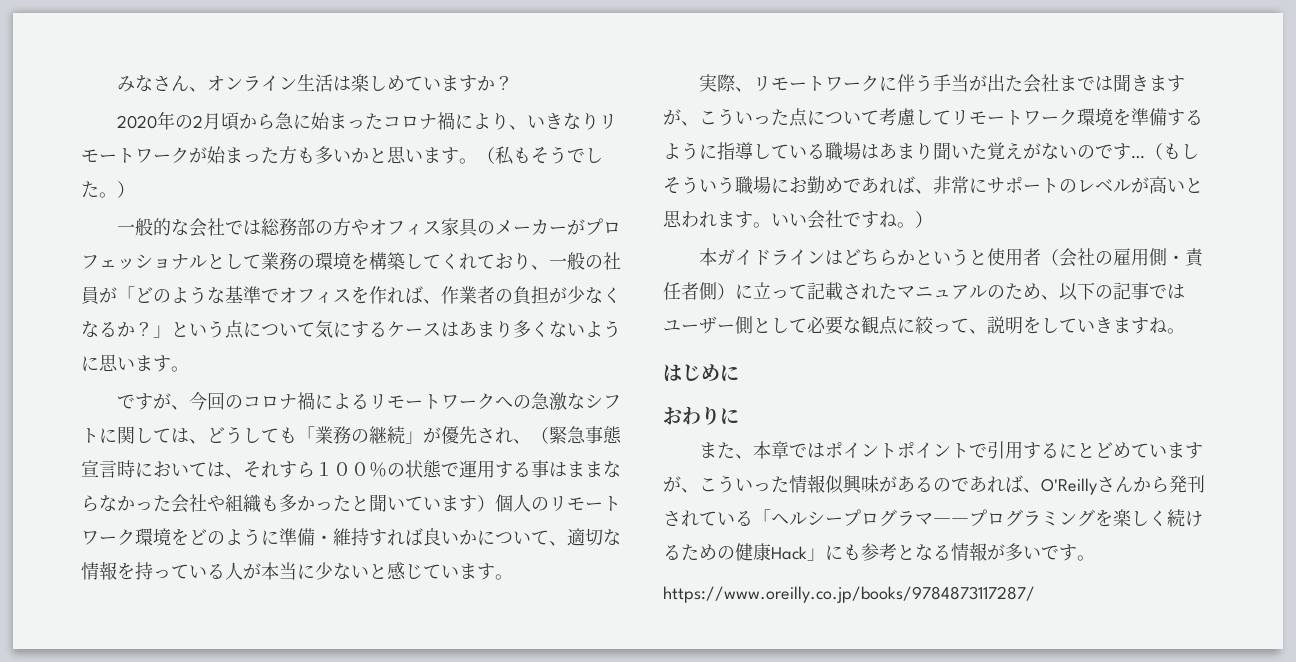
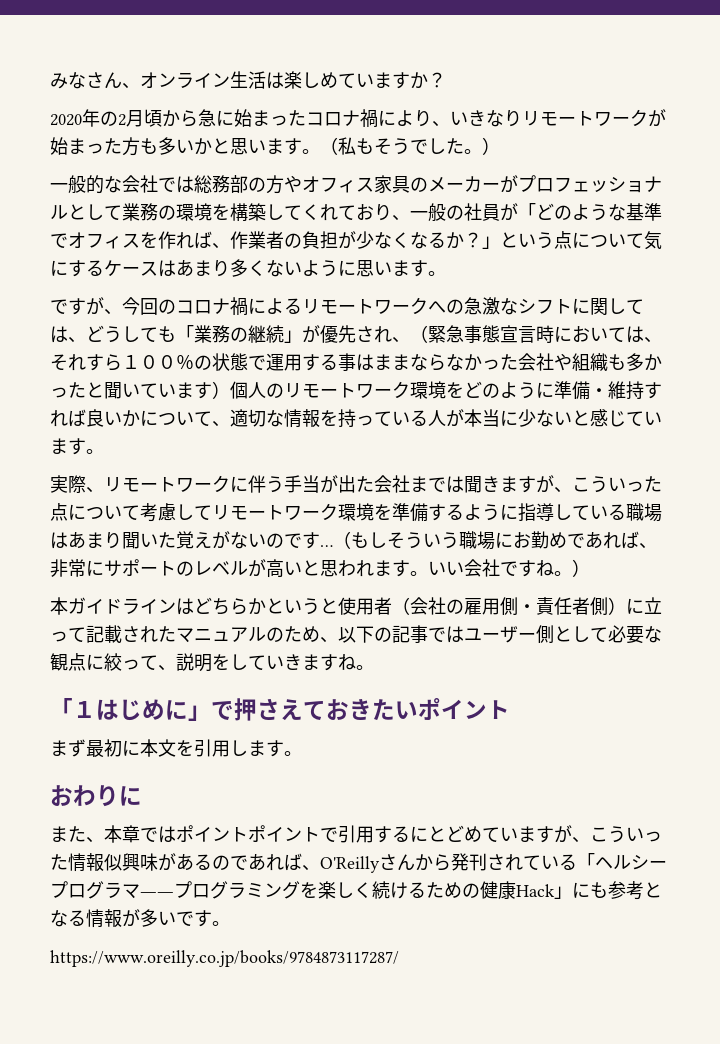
- はじめに
+ 「１はじめに」で押さえておきたいポイント
+ まず最初に本文を引用します。

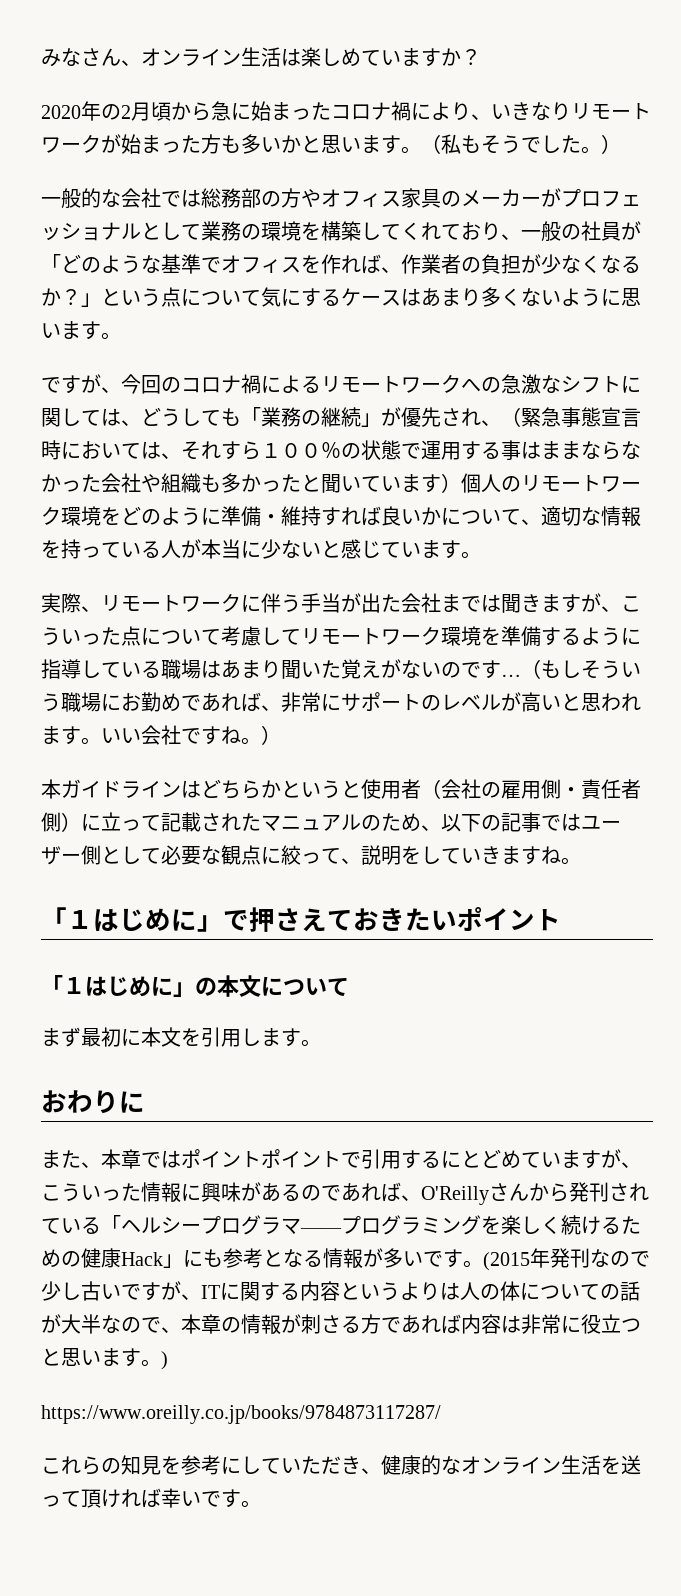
+ 「１はじめに」の本文について
- また、本章ではポイントポイントで引用するにとどめていますが、こういった情報似興味があるのであれば、O'Reillyさんから発刊されている「ヘルシープログラマ――プログラミングを楽しく続けるための健康Hack」にも参考となる情報が多いです。
+ また、本章ではポイントポイントで引用するにとどめていますが、こういった情報に興味があるのであれば、O'Reillyさんから発刊されている「ヘルシープログラマ――プログラミングを楽しく続けるための健康Hack」にも参考となる情報が多いです。(2015年発刊なので少し古いですが、ITに関する内容というよりは人の体についての話が大半なので、本章の情報が刺さる方であれば内容は非常に役立つと思います。)
  https://www.oreilly.co.jp/books/9784873117287/
+ これらの知見を参考にしていただき、健康的なオンライン生活を送って頂ければ幸いです。

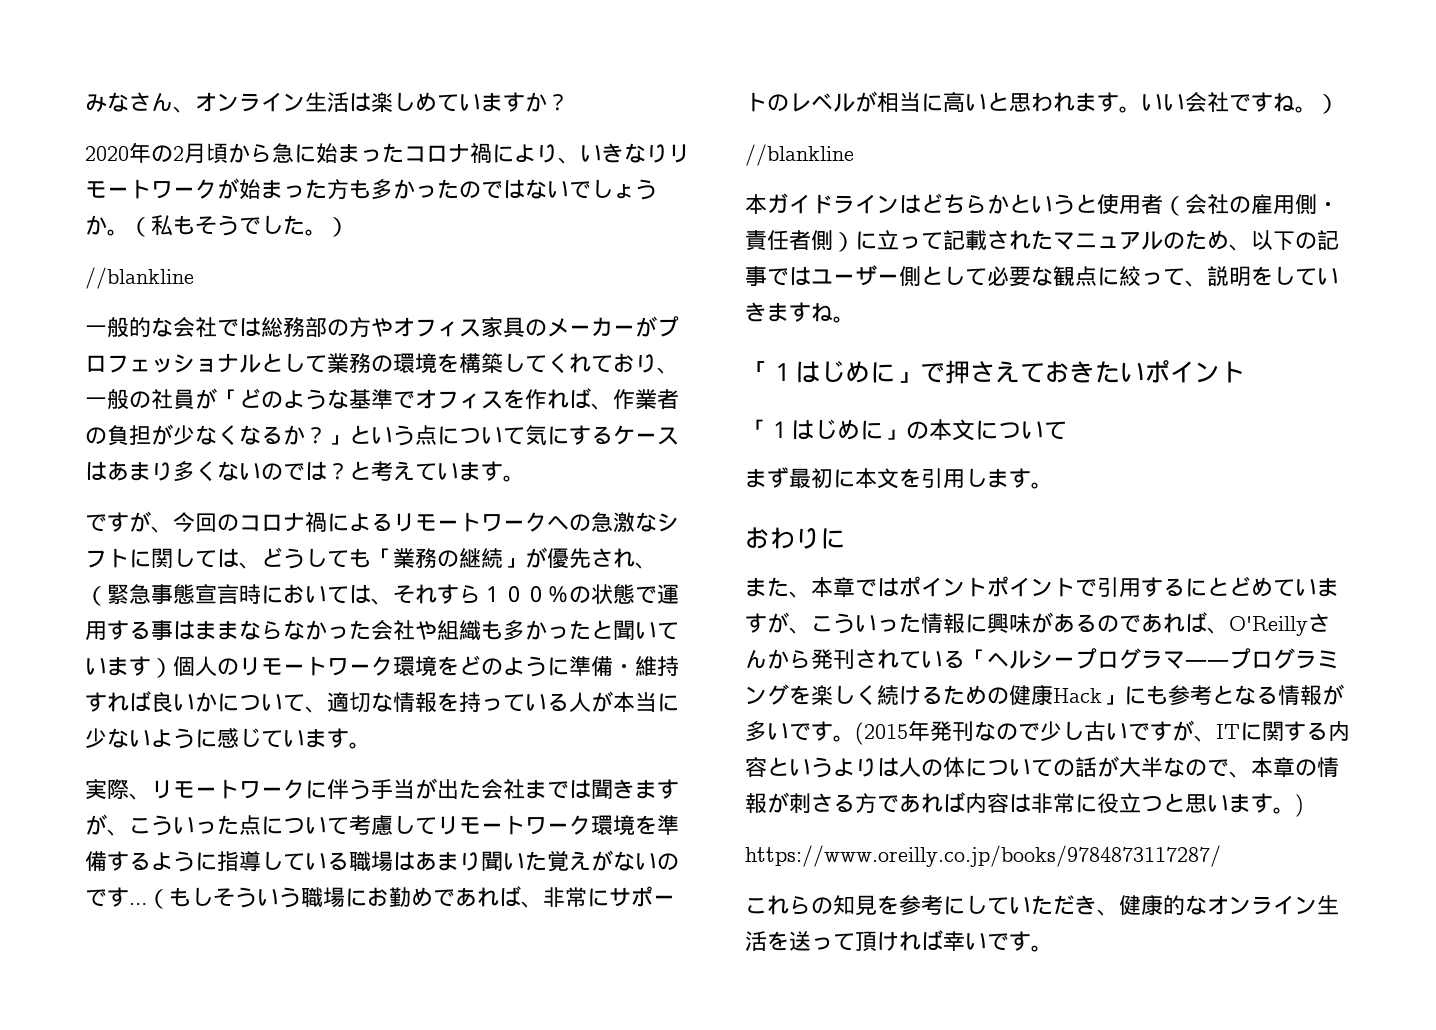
- 2020年の2月頃から急に始まったコロナ禍により、いきなりリモートワークが始まった方も多いかと思います。
+ 2020年の2月頃から急に始まったコロナ禍により、いきなりリモートワークが始まった方も多かったのではないでしょうか。
  （私もそうでした。）
+ //blankline
- 一般的な会社では総務部の方やオフィス家具のメーカーがプロフェッショナルとして業務の環境を構築してくれており、一般の社員が「どのような基準でオフィスを作れば、作業者の負担が少なくなるか？」という点について気にするケースはあまり多くないように思います。
+ 一般的な会社では総務部の方やオフィス家具のメーカーがプロフェッショナルとして業務の環境を構築してくれており、一般の社員が「どのような基準でオフィスを作れば、作業者の負担が少なくなるか？」という点について気にするケースはあまり多くないのでは？と考えています。
- ですが、今回のコロナ禍によるリモートワークへの急激なシフトに関しては、どうしても「業務の継続」が優先され、（緊急事態宣言時においては、それすら１００％の状態で運用する事はままならなかった会社や組織も多かったと聞いています）個人のリモートワーク環境をどのように準備・維持すれば良いかについて、適切な情報を持っている人が本当に少ないと感じています。
+ ですが、今回のコロナ禍によるリモートワークへの急激なシフトに関しては、どうしても「業務の継続」が優先され、（緊急事態宣言時においては、それすら１００％の状態で運用する事はままならなかった会社や組織も多かったと聞いています）個人のリモートワーク環境をどのように準備・維持すれば良いかについて、適切な情報を持っている人が本当に少ないように感じています。
- （もしそういう職場にお勤めであれば、非常にサポートのレベルが高いと思われます。
+ （もしそういう職場にお勤めであれば、非常にサポートのレベルが相当に高いと思われます。
  いい会社ですね。）
+ //blankline

